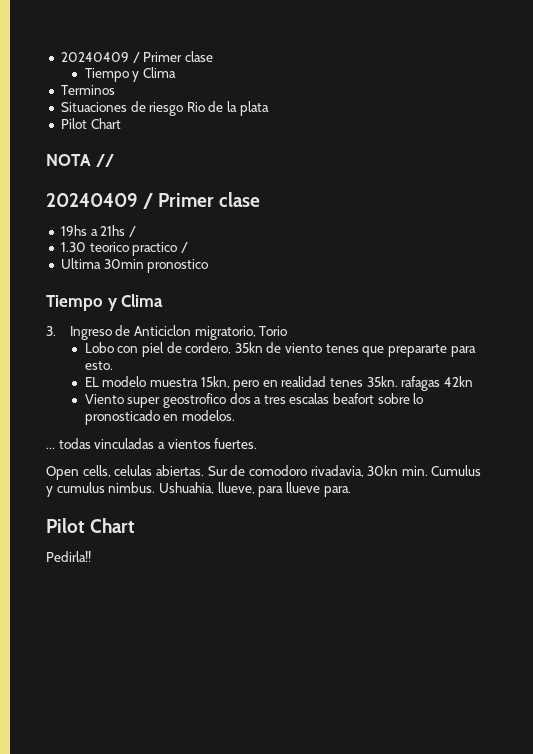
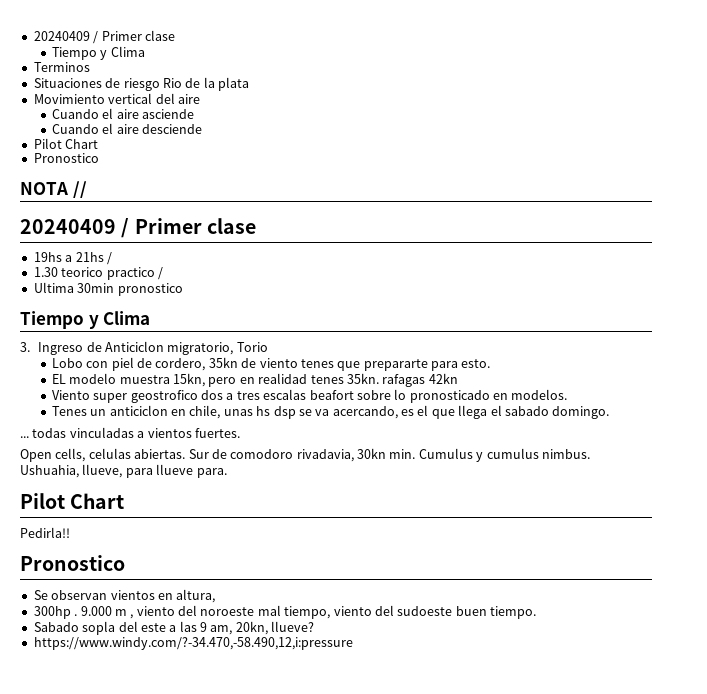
  Situaciones de riesgo Rio de la plata
+ Movimiento vertical del aire
+ Cuando el aire asciende
+ Cuando el aire desciende
  Pilot Chart
+ Pronostico
+ Tenes un anticiclon en chile, unas hs dsp se va acercando, es el que llega el sabado domingo.
  Pedirla!!
+ Pronostico
+ Se observan vientos en altura,
+ 300hp . 9.000 m , viento del noroeste mal tiempo, viento del sudoeste buen tiempo.
+ Sabado sopla del este a las 9 am, 20kn, llueve?
+ https://www.windy.com/?-34.470,-58.490,12,i:pressure

